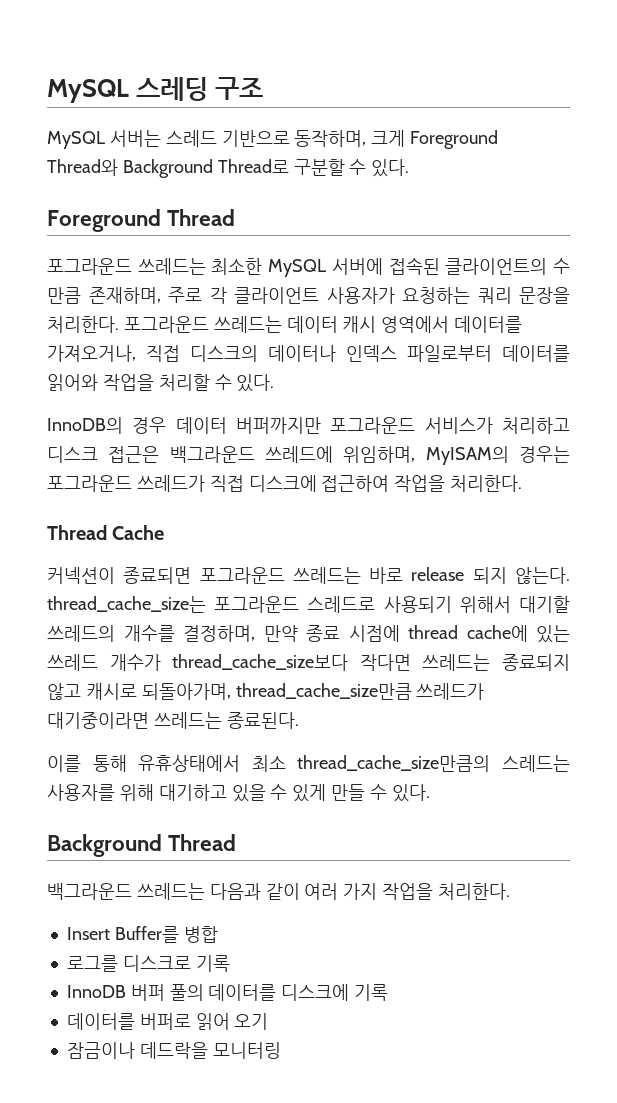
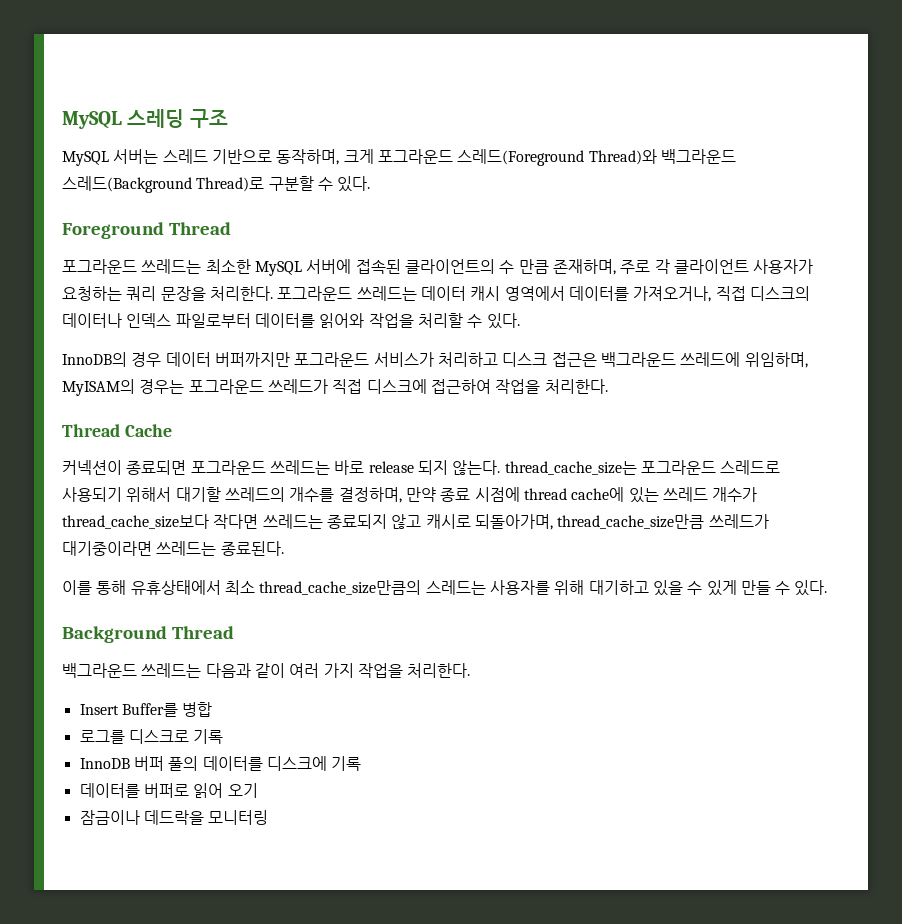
- MySQL 서버는 스레드 기반으로 동작하며, 크게 Foreground Thread와 Background Thread로 구분할 수 있다.
+ MySQL 서버는 스레드 기반으로 동작하며, 크게 포그라운드 스레드(Foreground Thread)와 백그라운드 스레드(Background Thread)로 구분할 수 있다.

